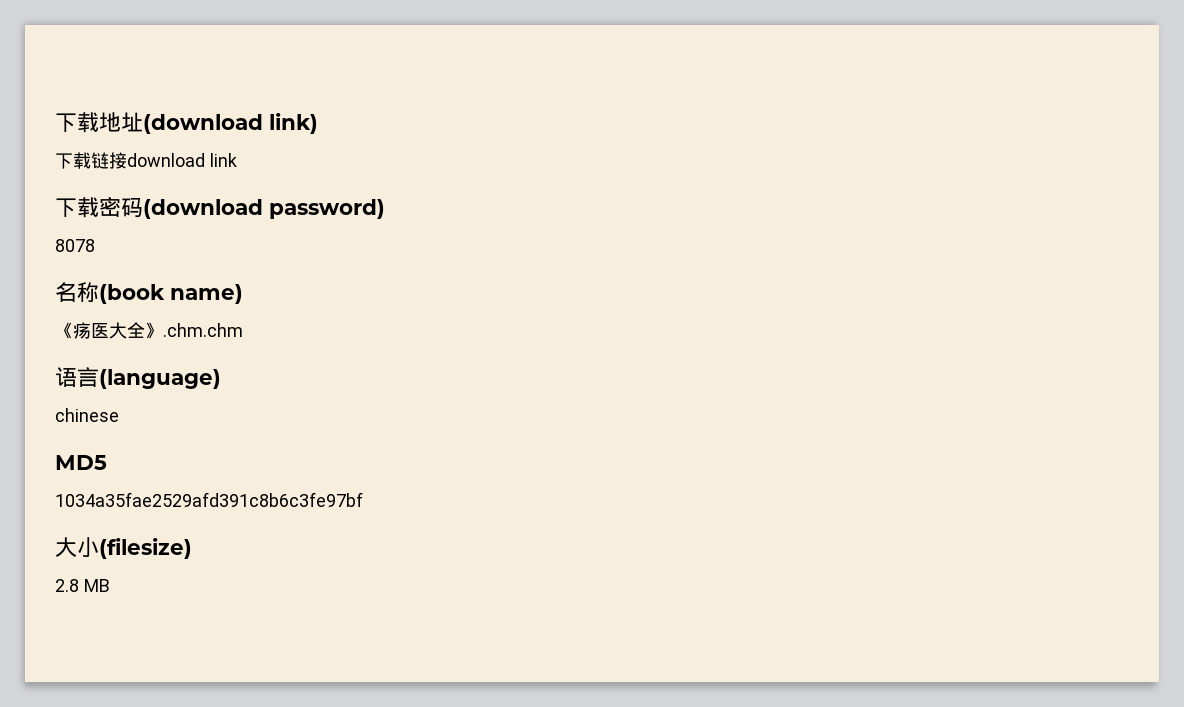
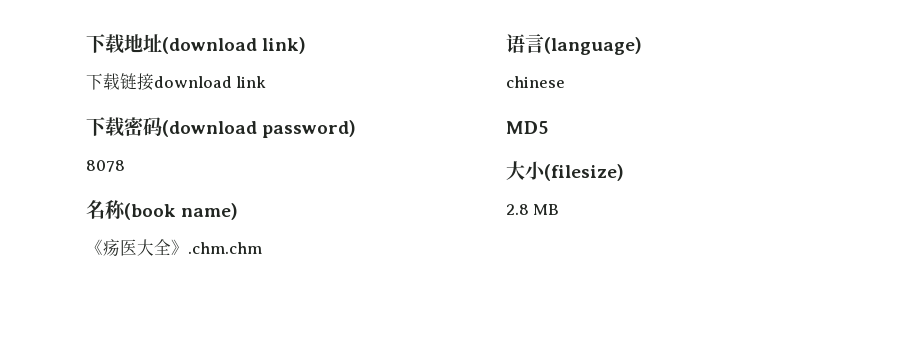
- 1034a35fae2529afd391c8b6c3fe97bf

